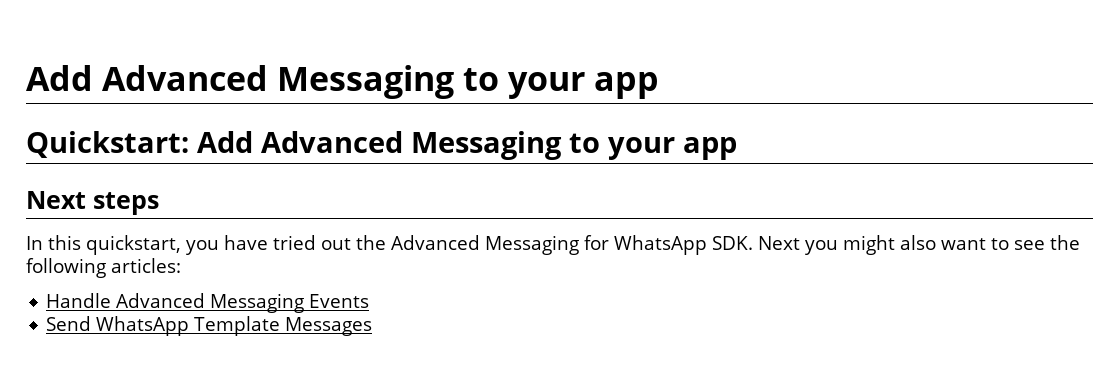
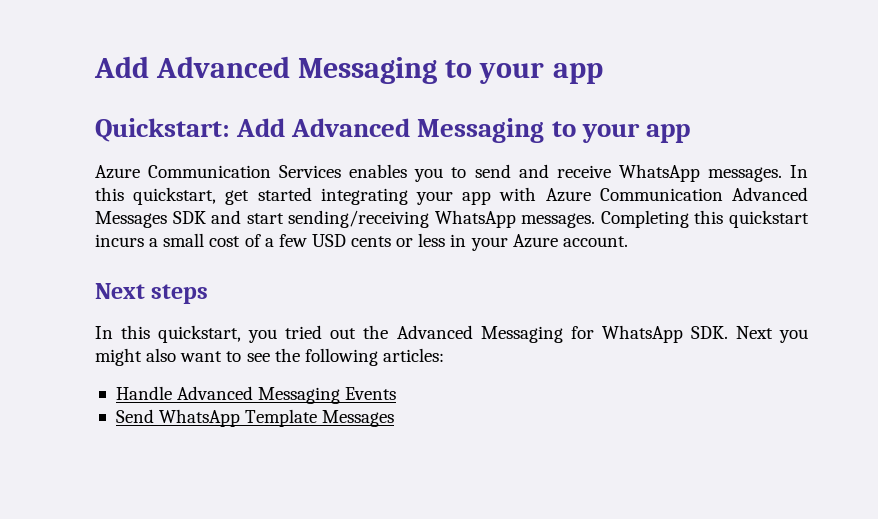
+ Azure Communication Services enables you to send and receive WhatsApp messages. In this quickstart, get started integrating your app with Azure Communication Advanced Messages SDK and start sending/receiving WhatsApp messages. Completing this quickstart incurs a small cost of a few USD cents or less in your Azure account.
- In this quickstart, you have tried out the Advanced Messaging for WhatsApp SDK. Next you might also want to see the following articles:
+ In this quickstart, you tried out the Advanced Messaging for WhatsApp SDK. Next you might also want to see the following articles:

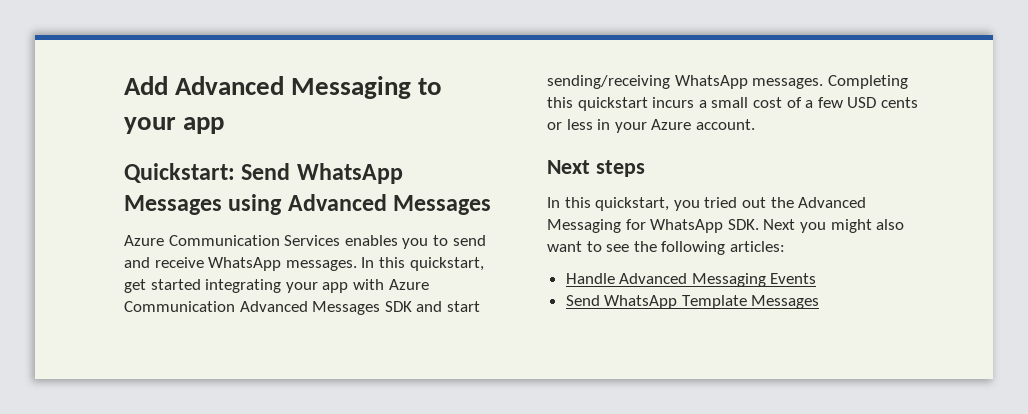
- Quickstart: Add Advanced Messaging to your app
+ Quickstart: Send WhatsApp Messages using Advanced Messages

